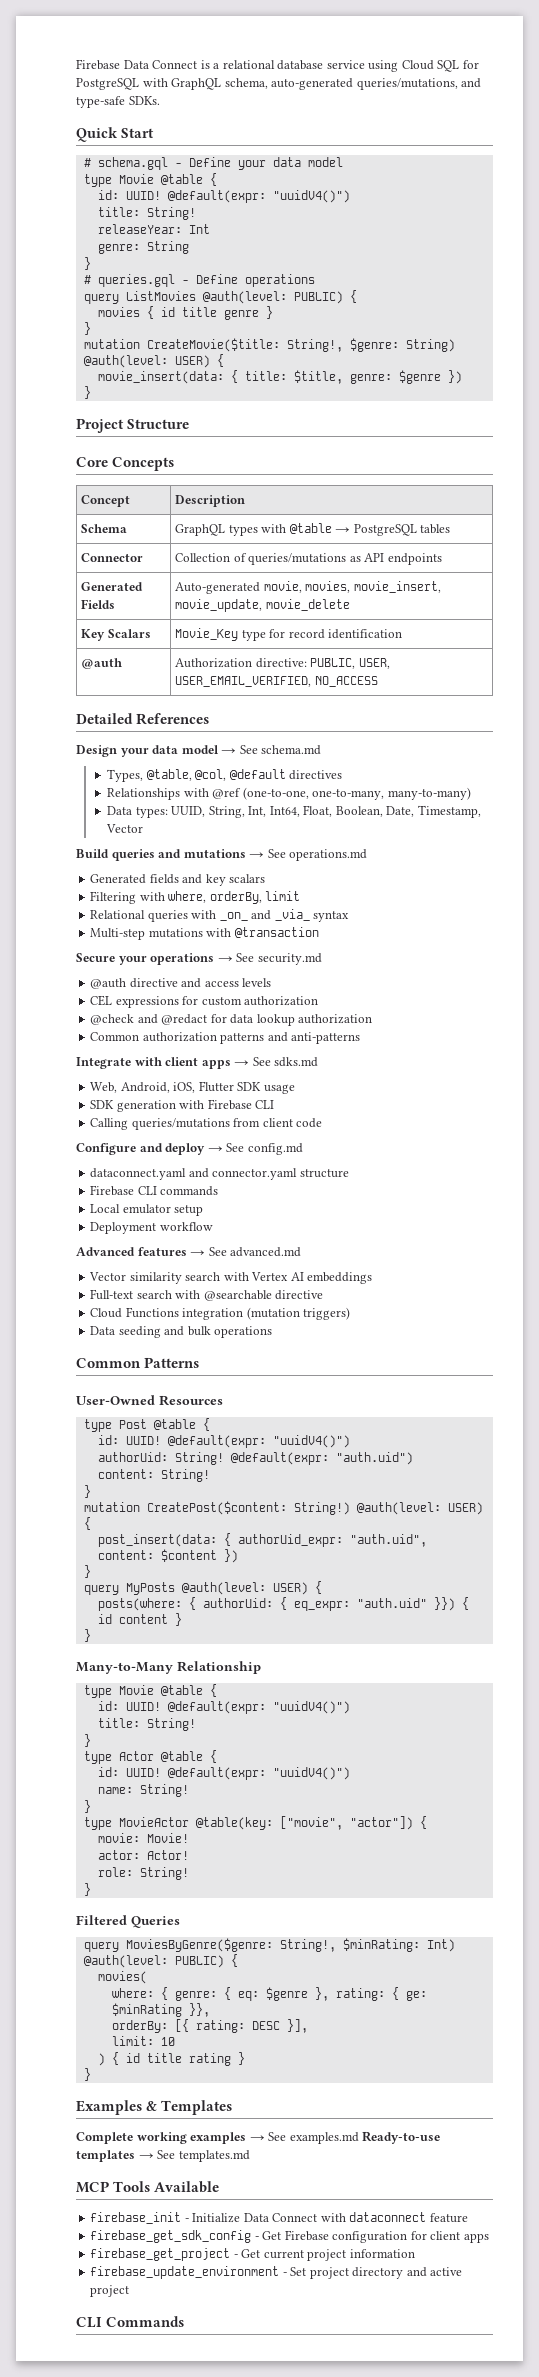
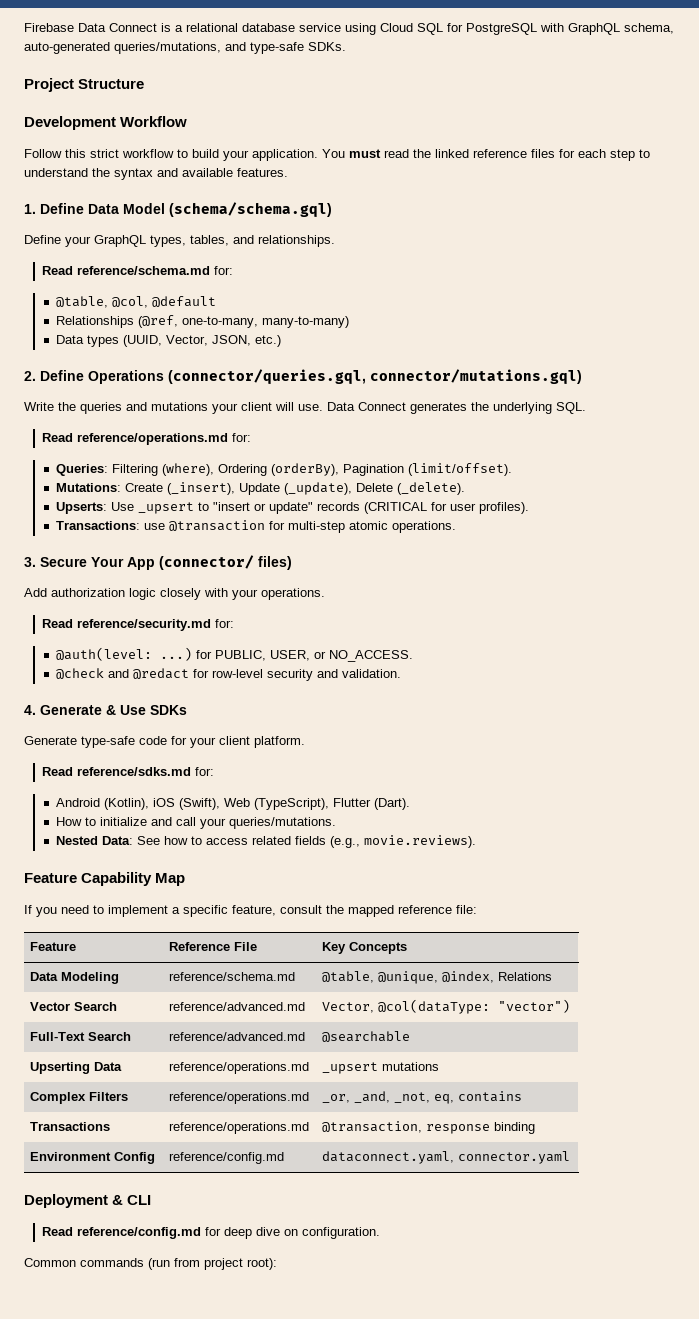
- Quick Start
- # schema.gql - Define your data model
- type Movie @table {
- id: UUID! @default(expr: "uuidV4()")
- title: String!
- releaseYear: Int
- genre: String
- }
- # queries.gql - Define operations
- query ListMovies @auth(level: PUBLIC) {
- movies { id title genre }
- }
- mutation CreateMovie($title: String!, $genre: String) @auth(level: USER) {
- movie_insert(data: { title: $title, genre: $genre })
- }
  Project Structure
- Core Concepts
- Concept | Description
- Schema | GraphQL types with @table → PostgreSQL tables
- Connector | Collection of queries/mutations as API endpoints
- Generated Fields | Auto-generated movie, movies, movie_insert, movie_update, movie_delete
- Key Scalars | Movie_Key type for record identification
- @auth | Authorization directive: PUBLIC, USER, USER_EMAIL_VERIFIED, NO_ACCESS
- Detailed References
- Design your data model → See schema.md
- Types, @table, @col, @default directives
+ Development Workflow
+ Follow this strict workflow to build your application. You must read the linked reference files for each step to understand the syntax and available features.
+ 1. Define Data Model (schema/schema.gql)
+ Define your GraphQL types, tables, and relationships.
+ Read reference/schema.md for:
+ @table, @col, @default
- Relationships with @ref (one-to-one, one-to-many, many-to-many)
+ Relationships (@ref, one-to-many, many-to-many)
- Data types: UUID, String, Int, Int64, Float, Boolean, Date, Timestamp, Vector
- Build queries and mutations → See operations.md
- Generated fields and key scalars
- Filtering with where, orderBy, limit
- Relational queries with _on_ and _via_ syntax
- Multi-step mutations with @transaction
- Secure your operations → See security.md
- @auth directive and access levels
- CEL expressions for custom authorization
- @check and @redact for data lookup authorization
- Common authorization patterns and anti-patterns
- Integrate with client apps → See sdks.md
- Web, Android, iOS, Flutter SDK usage
- SDK generation with Firebase CLI
- Calling queries/mutations from client code
- Configure and deploy → See config.md
- dataconnect.yaml and connector.yaml structure
- Firebase CLI commands
- Local emulator setup
- Deployment workflow
- Advanced features → See advanced.md
- Vector similarity search with Vertex AI embeddings
- Full-text search with @searchable directive
- Cloud Functions integration (mutation triggers)
- Data seeding and bulk operations
- Common Patterns
- User-Owned Resources
- type Post @table {
- id: UUID! @default(expr: "uuidV4()")
- authorUid: String! @default(expr: "auth.uid")
- content: String!
- }
- mutation CreatePost($content: String!) @auth(level: USER) {
- post_insert(data: { authorUid_expr: "auth.uid", content: $content })
- }
- query MyPosts @auth(level: USER) {
- posts(where: { authorUid: { eq_expr: "auth.uid" }}) { id content }
- }
- Many-to-Many Relationship
- type Movie @table {
- id: UUID! @default(expr: "uuidV4()")
- title: String!
- }
- type Actor @table {
- id: UUID! @default(expr: "uuidV4()")
- name: String!
- }
- type MovieActor @table(key: ["movie", "actor"]) {
- movie: Movie!
- actor: Actor!
- role: String!
- }
- Filtered Queries
- query MoviesByGenre($genre: String!, $minRating: Int) @auth(level: PUBLIC) {
- movies(
- where: { genre: { eq: $genre }, rating: { ge: $minRating }},
- orderBy: [{ rating: DESC }],
- limit: 10
- ) { id title rating }
- }
- Examples & Templates
- Complete working examples → See examples.md Ready-to-use templates → See templates.md
- MCP Tools Available
- firebase_init - Initialize Data Connect with dataconnect feature
- firebase_get_sdk_config - Get Firebase configuration for client apps
- firebase_get_project - Get current project information
- firebase_update_environment - Set project directory and active project
- CLI Commands
+ Data types (UUID, Vector, JSON, etc.)
+ 2. Define Operations (connector/queries.gql, connector/mutations.gql)
+ Write the queries and mutations your client will use. Data Connect generates the underlying SQL.
+ Read reference/operations.md for:
+ Queries: Filtering (where), Ordering (orderBy), Pagination (limit/offset).
+ Mutations: Create (_insert), Update (_update), Delete (_delete).
+ Upserts: Use _upsert to "insert or update" records (CRITICAL for user profiles).
+ Transactions: use @transaction for multi-step atomic operations.
+ 3. Secure Your App (connector/ files)
+ Add authorization logic closely with your operations.
+ Read reference/security.md for:
+ @auth(level: ...) for PUBLIC, USER, or NO_ACCESS.
+ @check and @redact for row-level security and validation.
+ 4. Generate & Use SDKs
+ Generate type-safe code for your client platform.
+ Read reference/sdks.md for:
+ Android (Kotlin), iOS (Swift), Web (TypeScript), Flutter (Dart).
+ How to initialize and call your queries/mutations.
+ Nested Data: See how to access related fields (e.g., movie.reviews).
+ Feature Capability Map
+ If you need to implement a specific feature, consult the mapped reference file:
+ Feature | Reference File | Key Concepts
+ Data Modeling | reference/schema.md | @table, @unique, @index, Relations
+ Vector Search | reference/advanced.md | Vector, @col(dataType: "vector")
+ Full-Text Search | reference/advanced.md | @searchable
+ Upserting Data | reference/operations.md | _upsert mutations
+ Complex Filters | reference/operations.md | _or, _and, _not, eq, contains
+ Transactions | reference/operations.md | @transaction, response binding
+ Environment Config | reference/config.md | dataconnect.yaml, connector.yaml
+ Deployment & CLI
+ Read reference/config.md for deep dive on configuration.
+ Common commands (run from project root):

